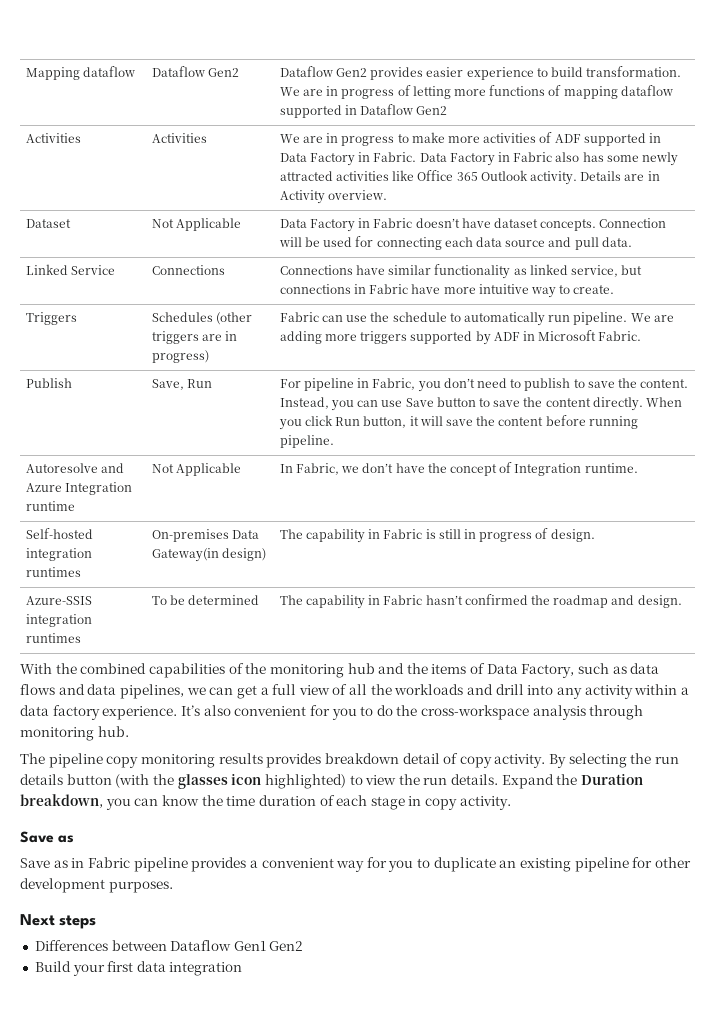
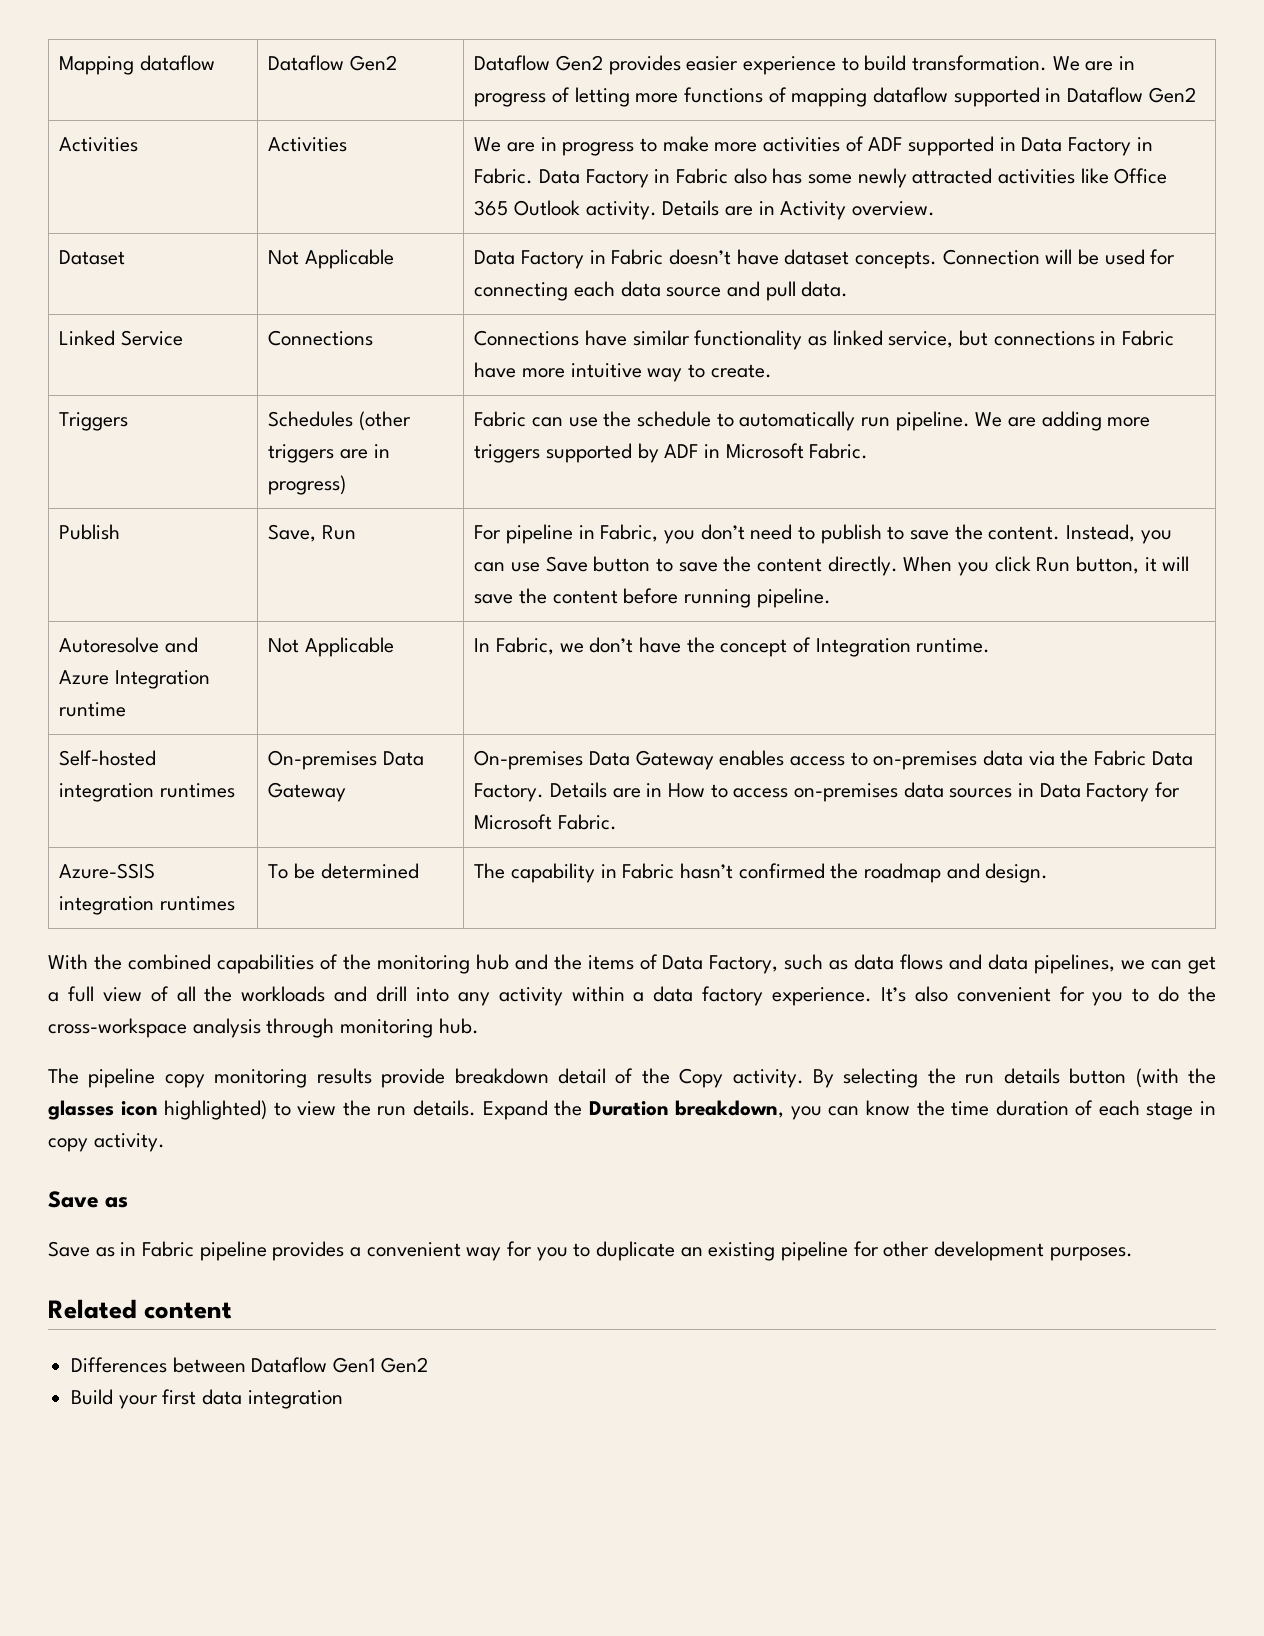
- Self-hosted integration runtimes | On-premises Data Gateway(in design) | The capability in Fabric is still in progress of design.
+ Self-hosted integration runtimes | On-premises Data Gateway | On-premises Data Gateway enables access to on-premises data via the Fabric Data Factory. Details are in How to access on-premises data sources in Data Factory for Microsoft Fabric.
- The pipeline copy monitoring results provides breakdown detail of copy activity.
+ The pipeline copy monitoring results provide breakdown detail of the Copy activity.
- Next steps
+ Related content

